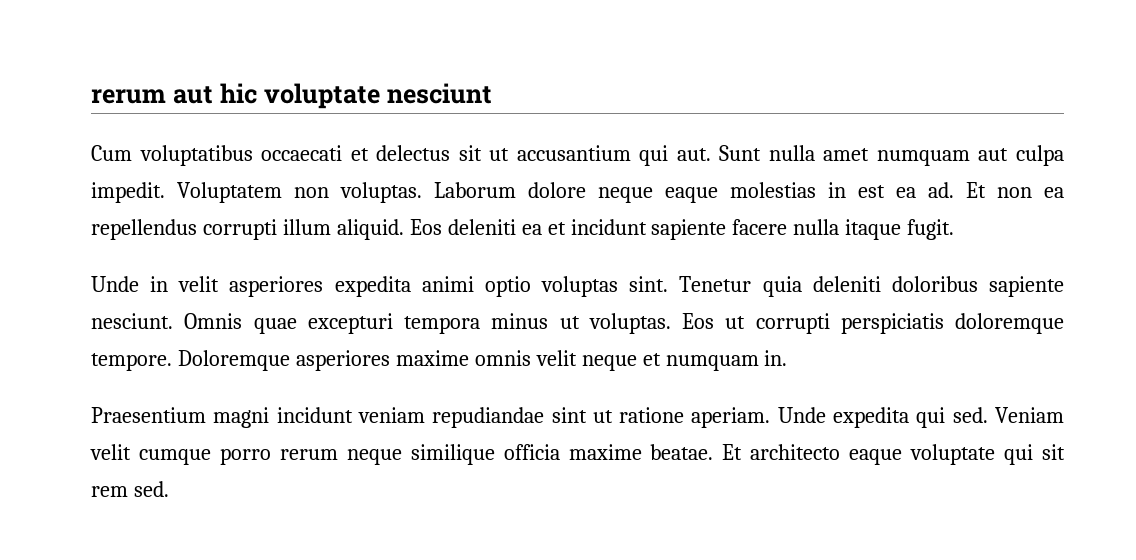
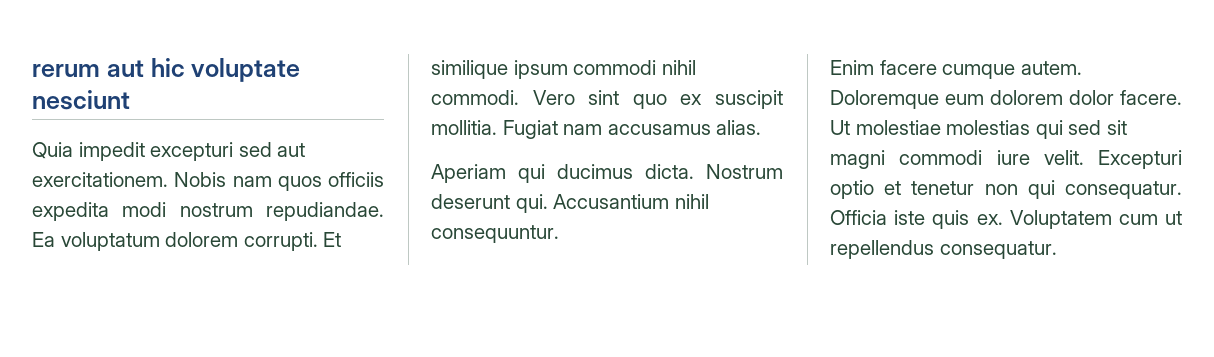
- Cum voluptatibus occaecati et delectus sit ut accusantium qui aut. Sunt nulla amet numquam aut culpa impedit. Voluptatem non voluptas. Laborum dolore neque eaque molestias in est ea ad. Et non ea repellendus corrupti illum aliquid. Eos deleniti ea et incidunt sapiente facere nulla itaque fugit.
- Unde in velit asperiores expedita animi optio voluptas sint. Tenetur quia deleniti doloribus sapiente nesciunt. Omnis quae excepturi tempora minus ut voluptas. Eos ut corrupti perspiciatis doloremque tempore. Doloremque asperiores maxime omnis velit neque et numquam in.
- Praesentium magni incidunt veniam repudiandae sint ut ratione aperiam. Unde expedita qui sed. Veniam velit cumque porro rerum neque similique officia maxime beatae. Et architecto eaque voluptate qui sit rem sed.
+ Quia impedit excepturi sed aut exercitationem. Nobis nam quos officiis expedita modi nostrum repudiandae. Ea voluptatum dolorem corrupti. Et similique ipsum commodi nihil commodi. Vero sint quo ex suscipit mollitia. Fugiat nam accusamus alias.
+ Aperiam qui ducimus dicta. Nostrum deserunt qui. Accusantium nihil consequuntur.
+ Enim facere cumque autem. Doloremque eum dolorem dolor facere. Ut molestiae molestias qui sed sit magni commodi iure velit. Excepturi optio et tenetur non qui consequatur. Officia iste quis ex. Voluptatem cum ut repellendus consequatur.

